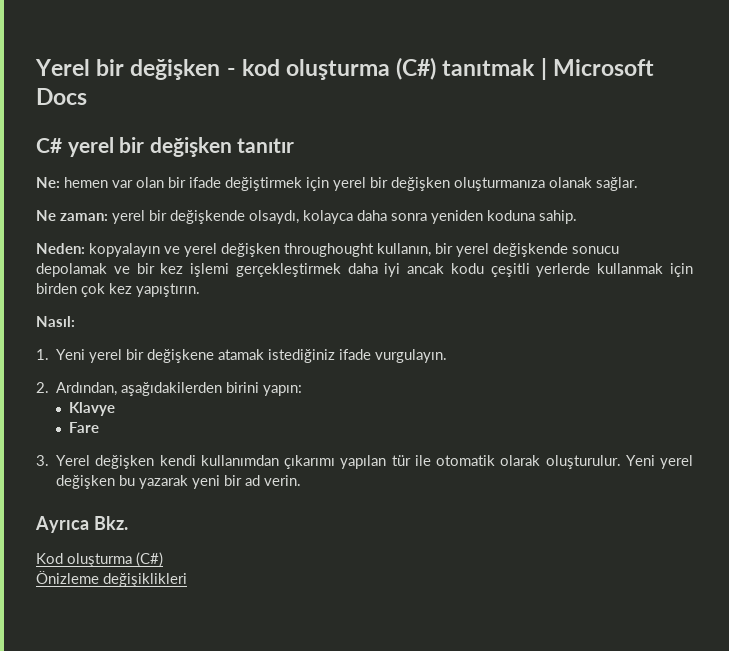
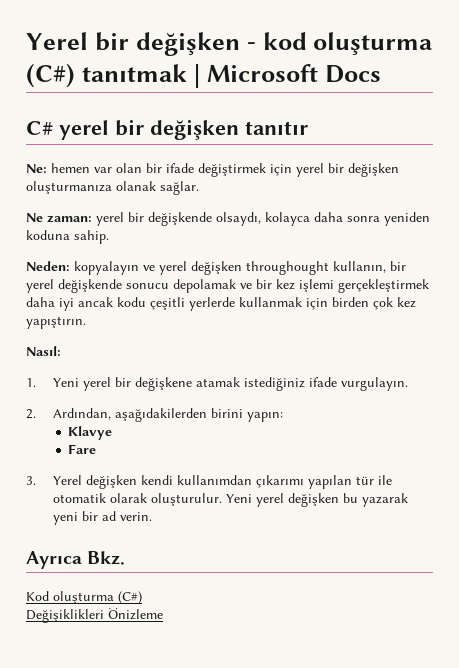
- Önizleme değişiklikleri
+ Değişiklikleri Önizleme

